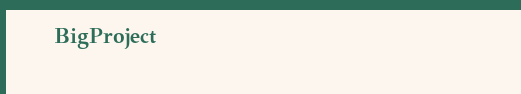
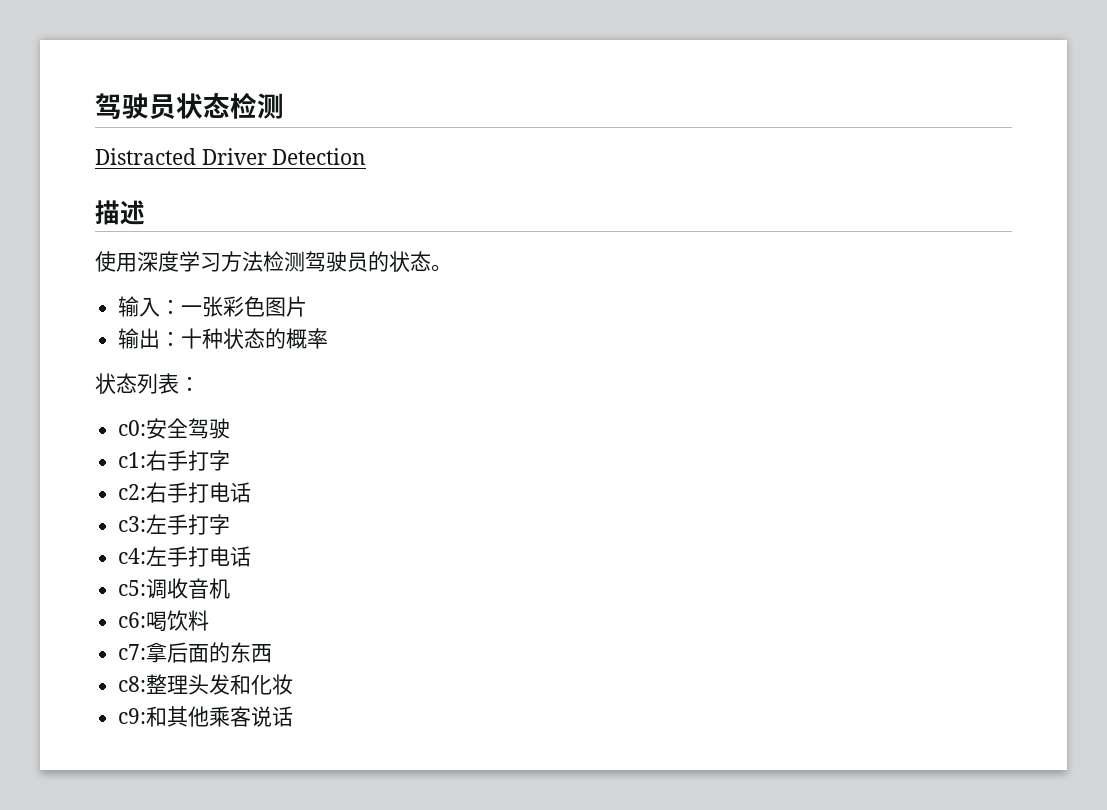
- BigProject
+ 驾驶员状态检测
+ Distracted Driver Detection
+ 描述
+ 使用深度学习方法检测驾驶员的状态。
+ 输入：一张彩色图片
+ 输出：十种状态的概率
+ 状态列表：
+ c0:安全驾驶
+ c1:右手打字
+ c2:右手打电话
+ c3:左手打字
+ c4:左手打电话
+ c5:调收音机
+ c6:喝饮料
+ c7:拿后面的东西
+ c8:整理头发和化妆
+ c9:和其他乘客说话

